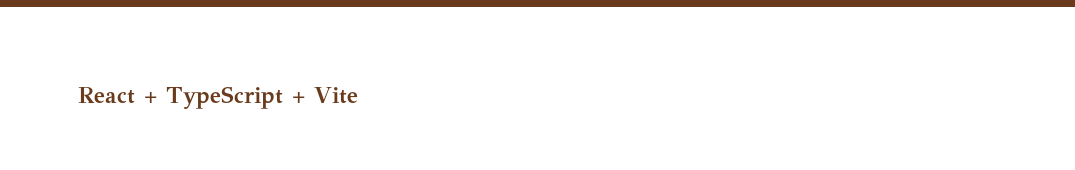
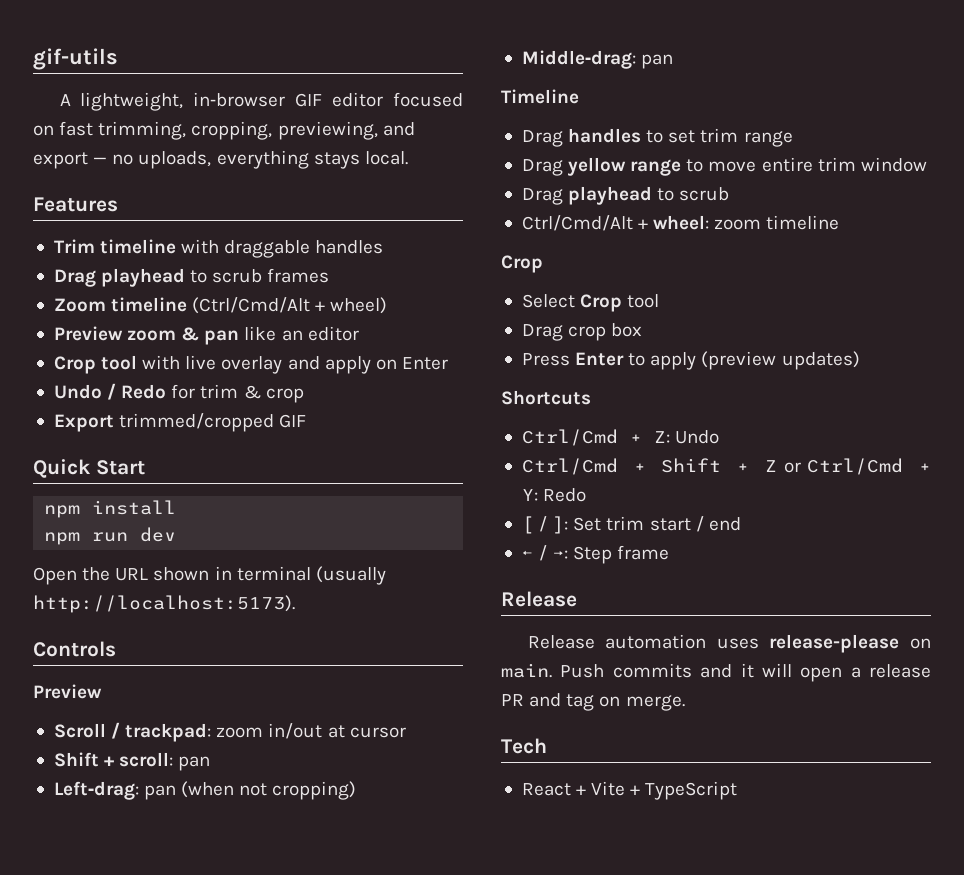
- React + TypeScript + Vite
+ gif-utils
+ A lightweight, in‑browser GIF editor focused on fast trimming, cropping, previewing, and export — no uploads, everything stays local.
+ Features
+ Trim timeline with draggable handles
+ Drag playhead to scrub frames
+ Zoom timeline (Ctrl/Cmd/Alt + wheel)
+ Preview zoom & pan like an editor
+ Crop tool with live overlay and apply on Enter
+ Undo / Redo for trim & crop
+ Export trimmed/cropped GIF
+ Quick Start
+ npm install
+ npm run dev
+ Open the URL shown in terminal (usually http://localhost:5173).
+ Controls
+ Preview
+ Scroll / trackpad: zoom in/out at cursor
+ Shift + scroll: pan
+ Left‑drag: pan (when not cropping)
+ Middle‑drag: pan
+ Timeline
+ Drag handles to set trim range
+ Drag yellow range to move entire trim window
+ Drag playhead to scrub
+ Ctrl/Cmd/Alt + wheel: zoom timeline
+ Crop
+ Select Crop tool
+ Drag crop box
+ Press Enter to apply (preview updates)
+ Shortcuts
+ Ctrl/Cmd + Z: Undo
+ Ctrl/Cmd + Shift + Z or Ctrl/Cmd + Y: Redo
+ [ / ]: Set trim start / end
+ ← / →: Step frame
+ Release
+ Release automation uses release-please on main. Push commits and it will open a release PR and tag on merge.
+ Tech
+ React + Vite + TypeScript

